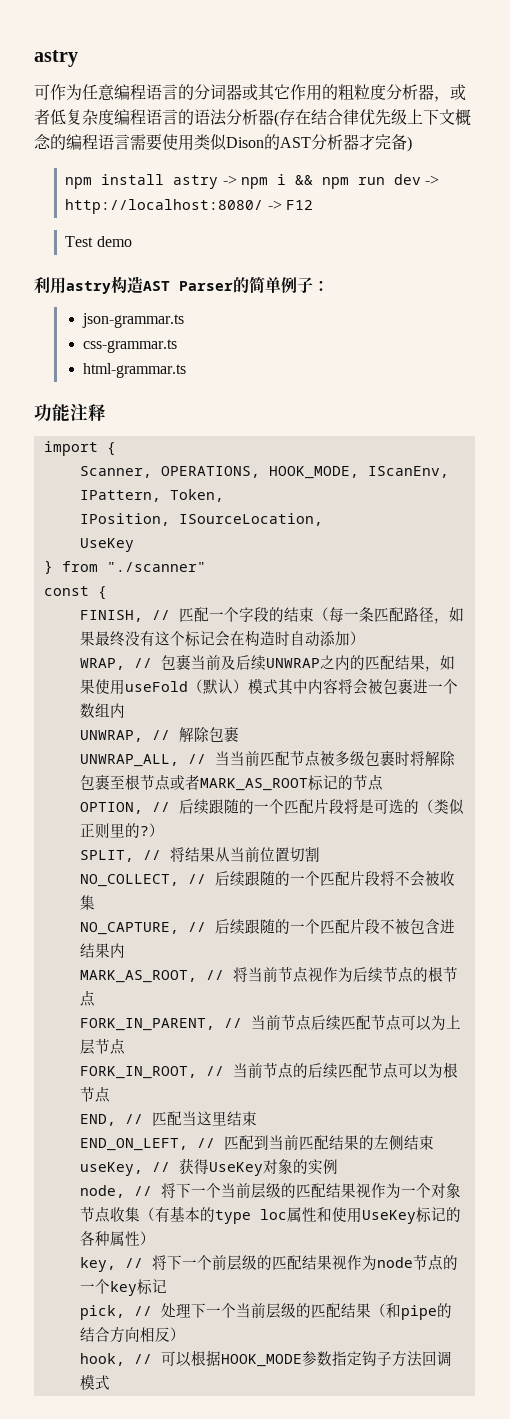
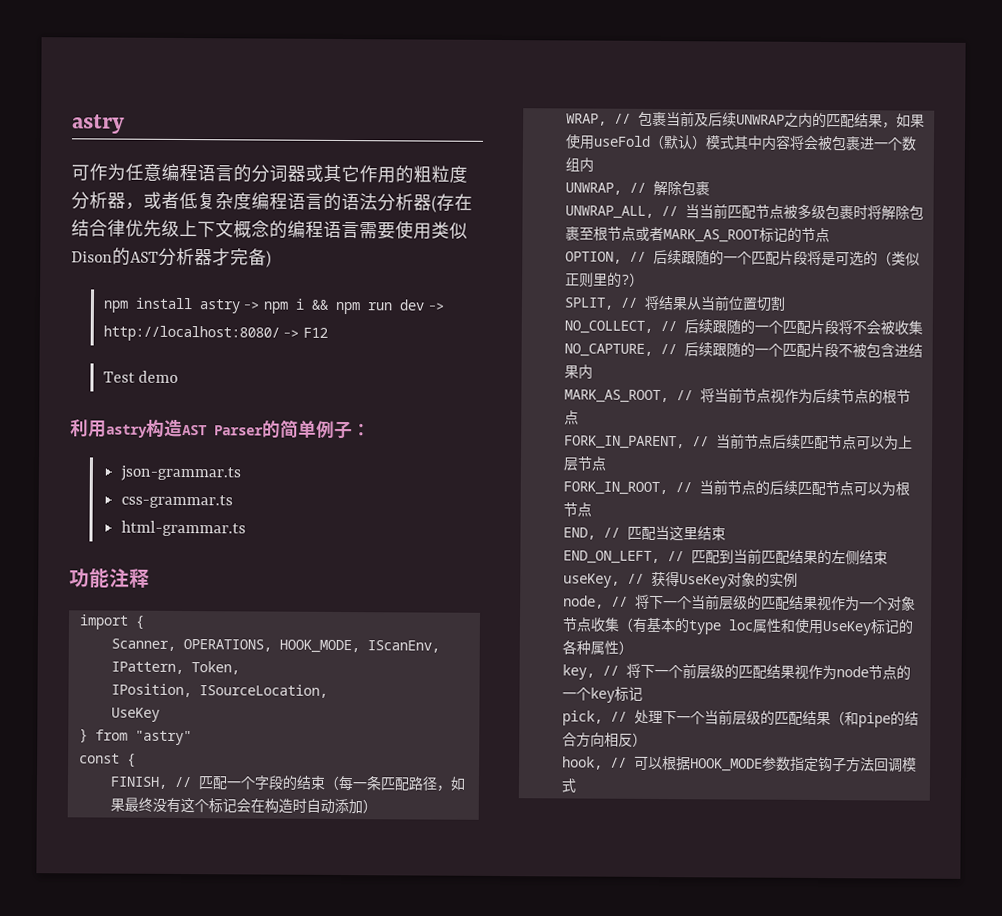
- } from "./scanner"
+ } from "astry"

